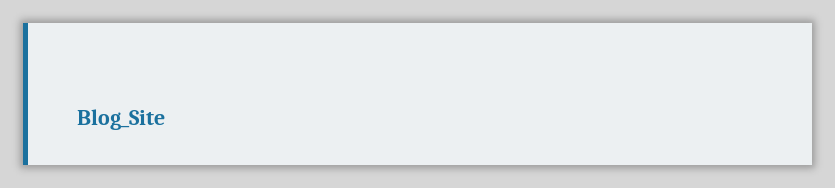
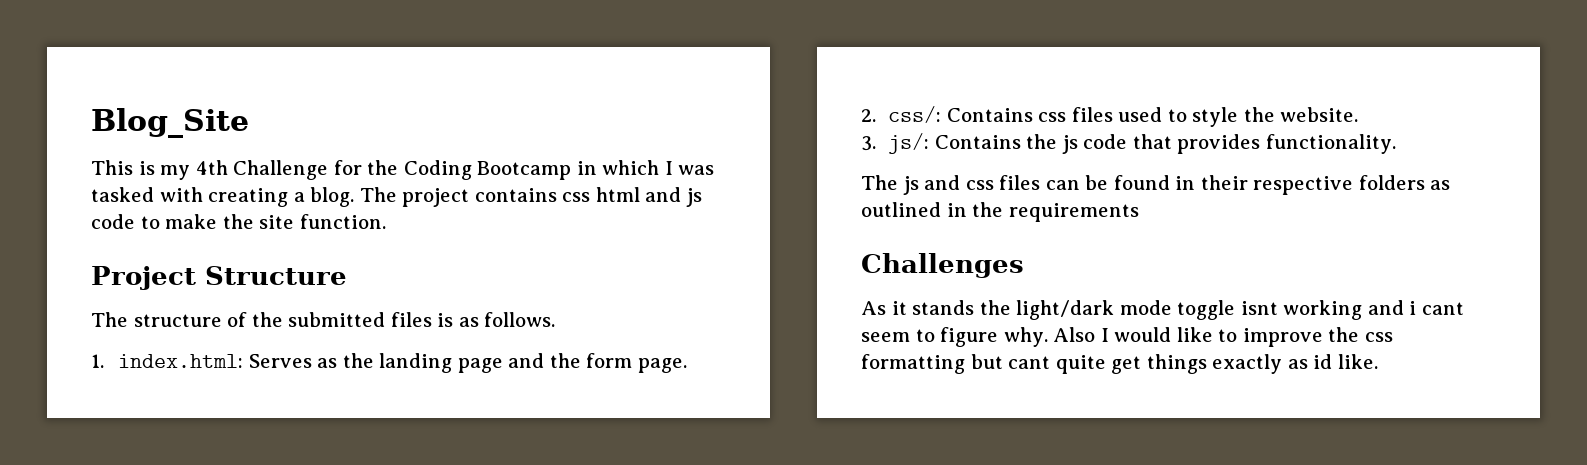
+ This is my 4th Challenge for the Coding Bootcamp in which I was tasked with creating a blog. The project contains css html and js code to make the site function.
+ Project Structure
+ The structure of the submitted files is as follows.
+ 1. index.html: Serves as the landing page and the form page.
+ 2. css/: Contains css files used to style the website.
+ 3. js/: Contains the js code that provides functionality.
+ The js and css files can be found in their respective folders as outlined in the requirements
+ Challenges
+ As it stands the light/dark mode toggle isnt working and i cant seem to figure why. Also I would like to improve the css formatting but cant quite get things exactly as id like.

